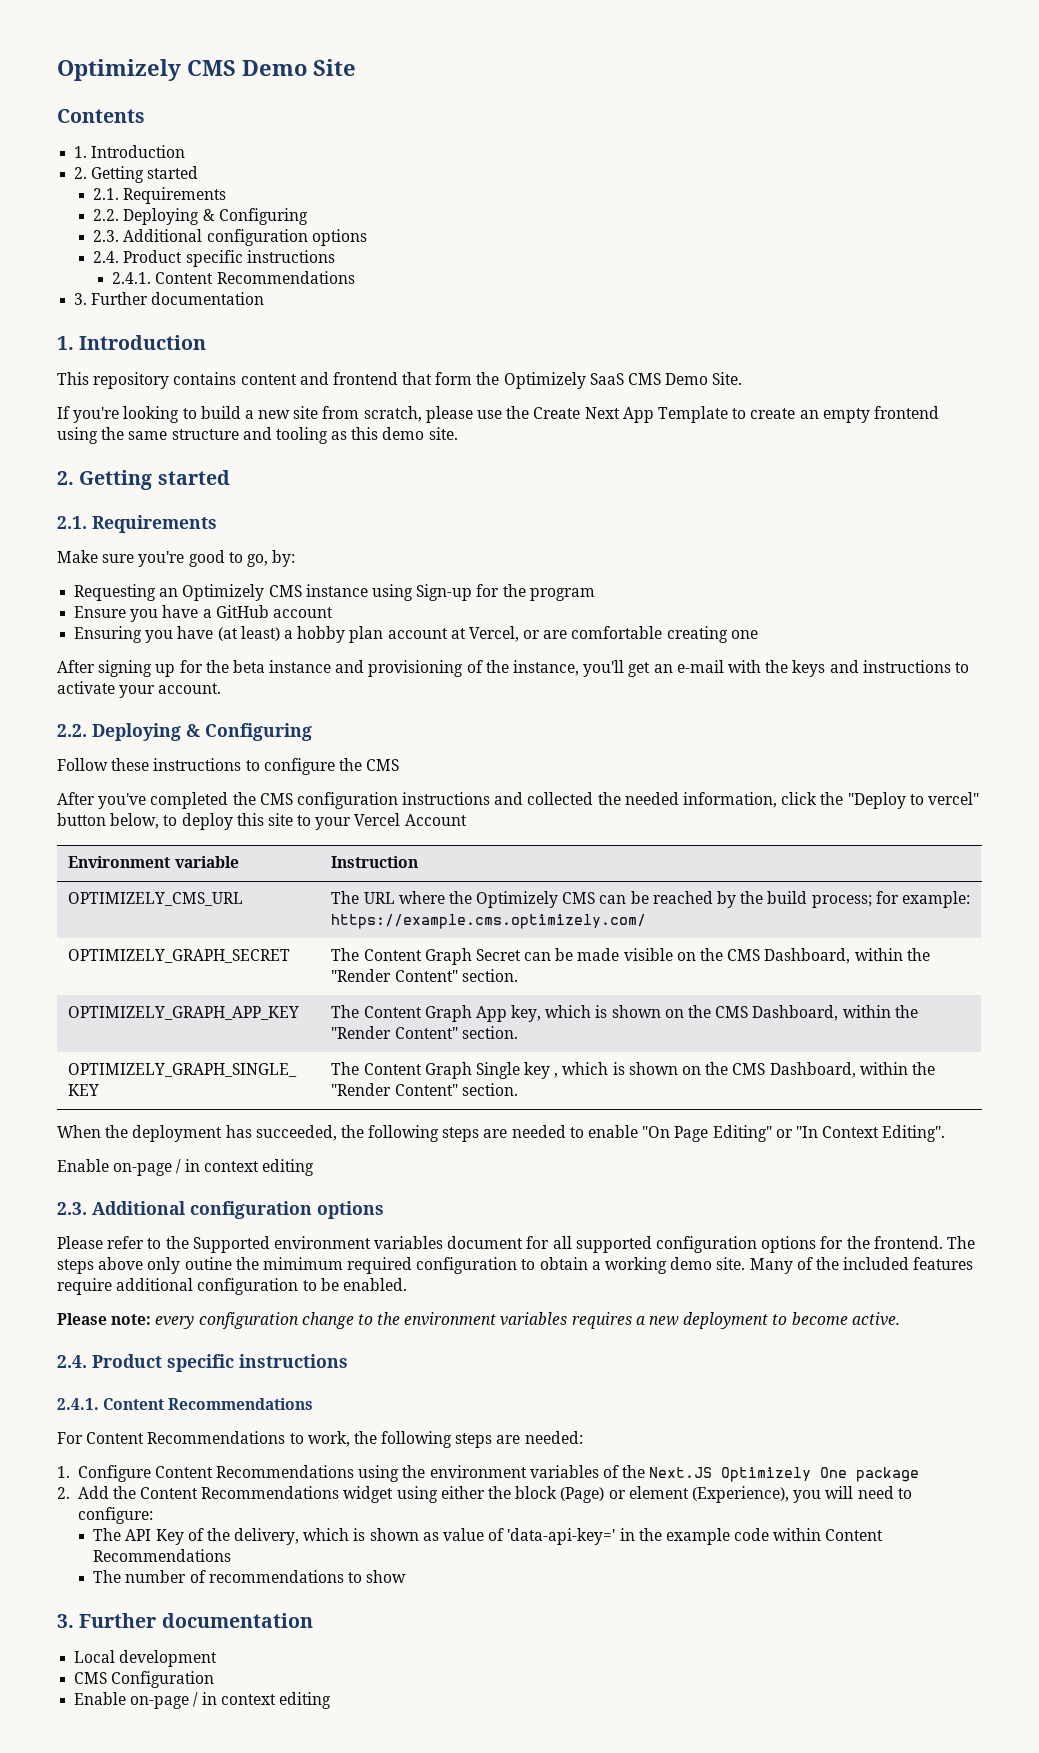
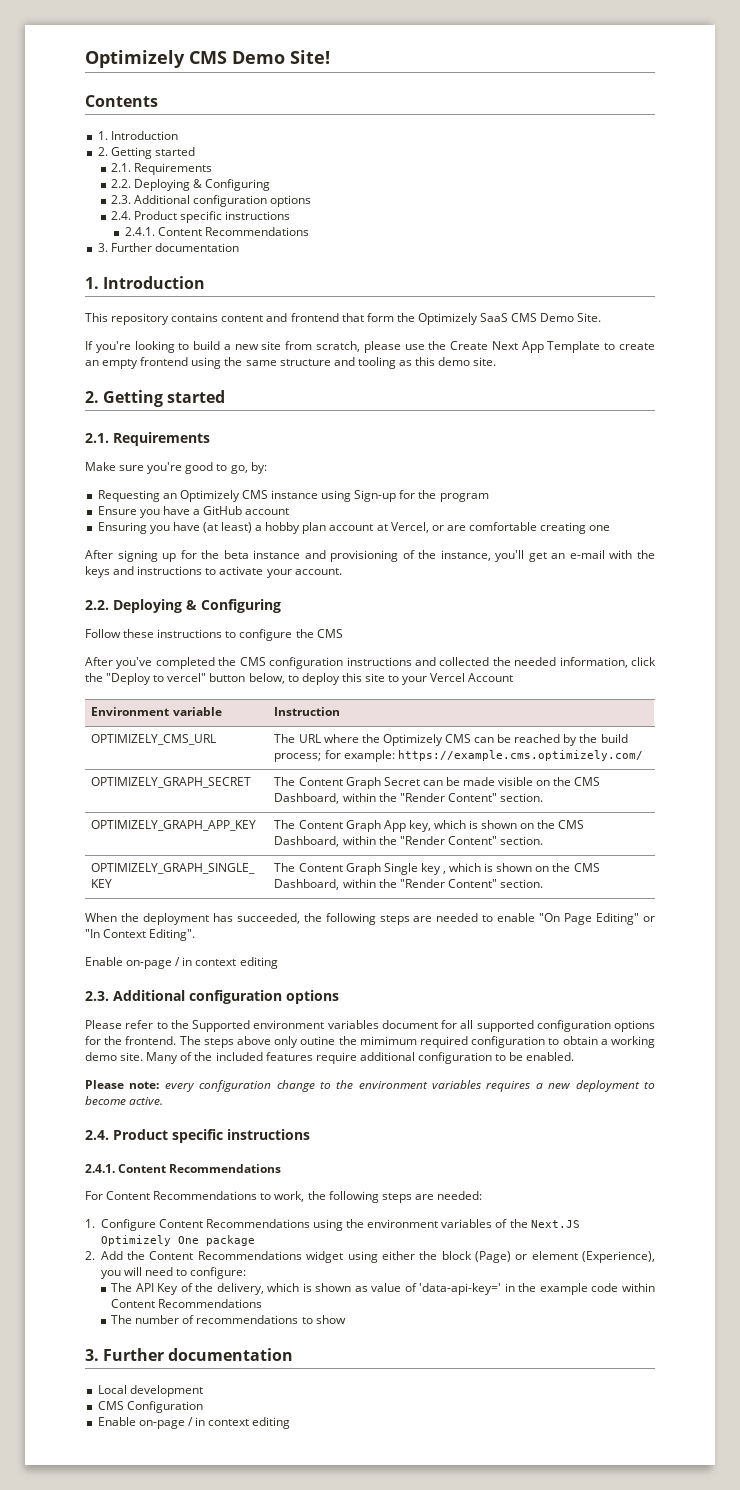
- Optimizely CMS Demo Site
+ Optimizely CMS Demo Site!

